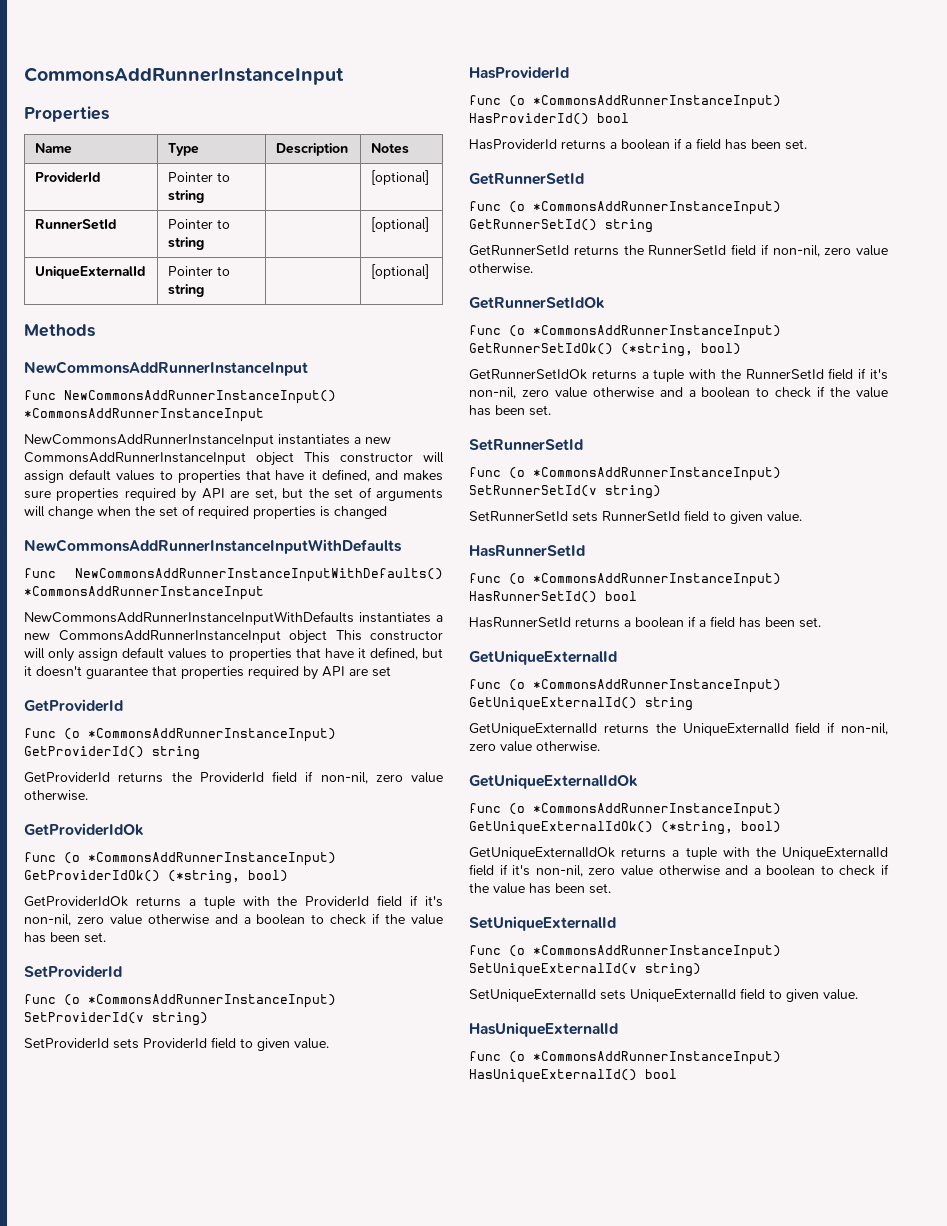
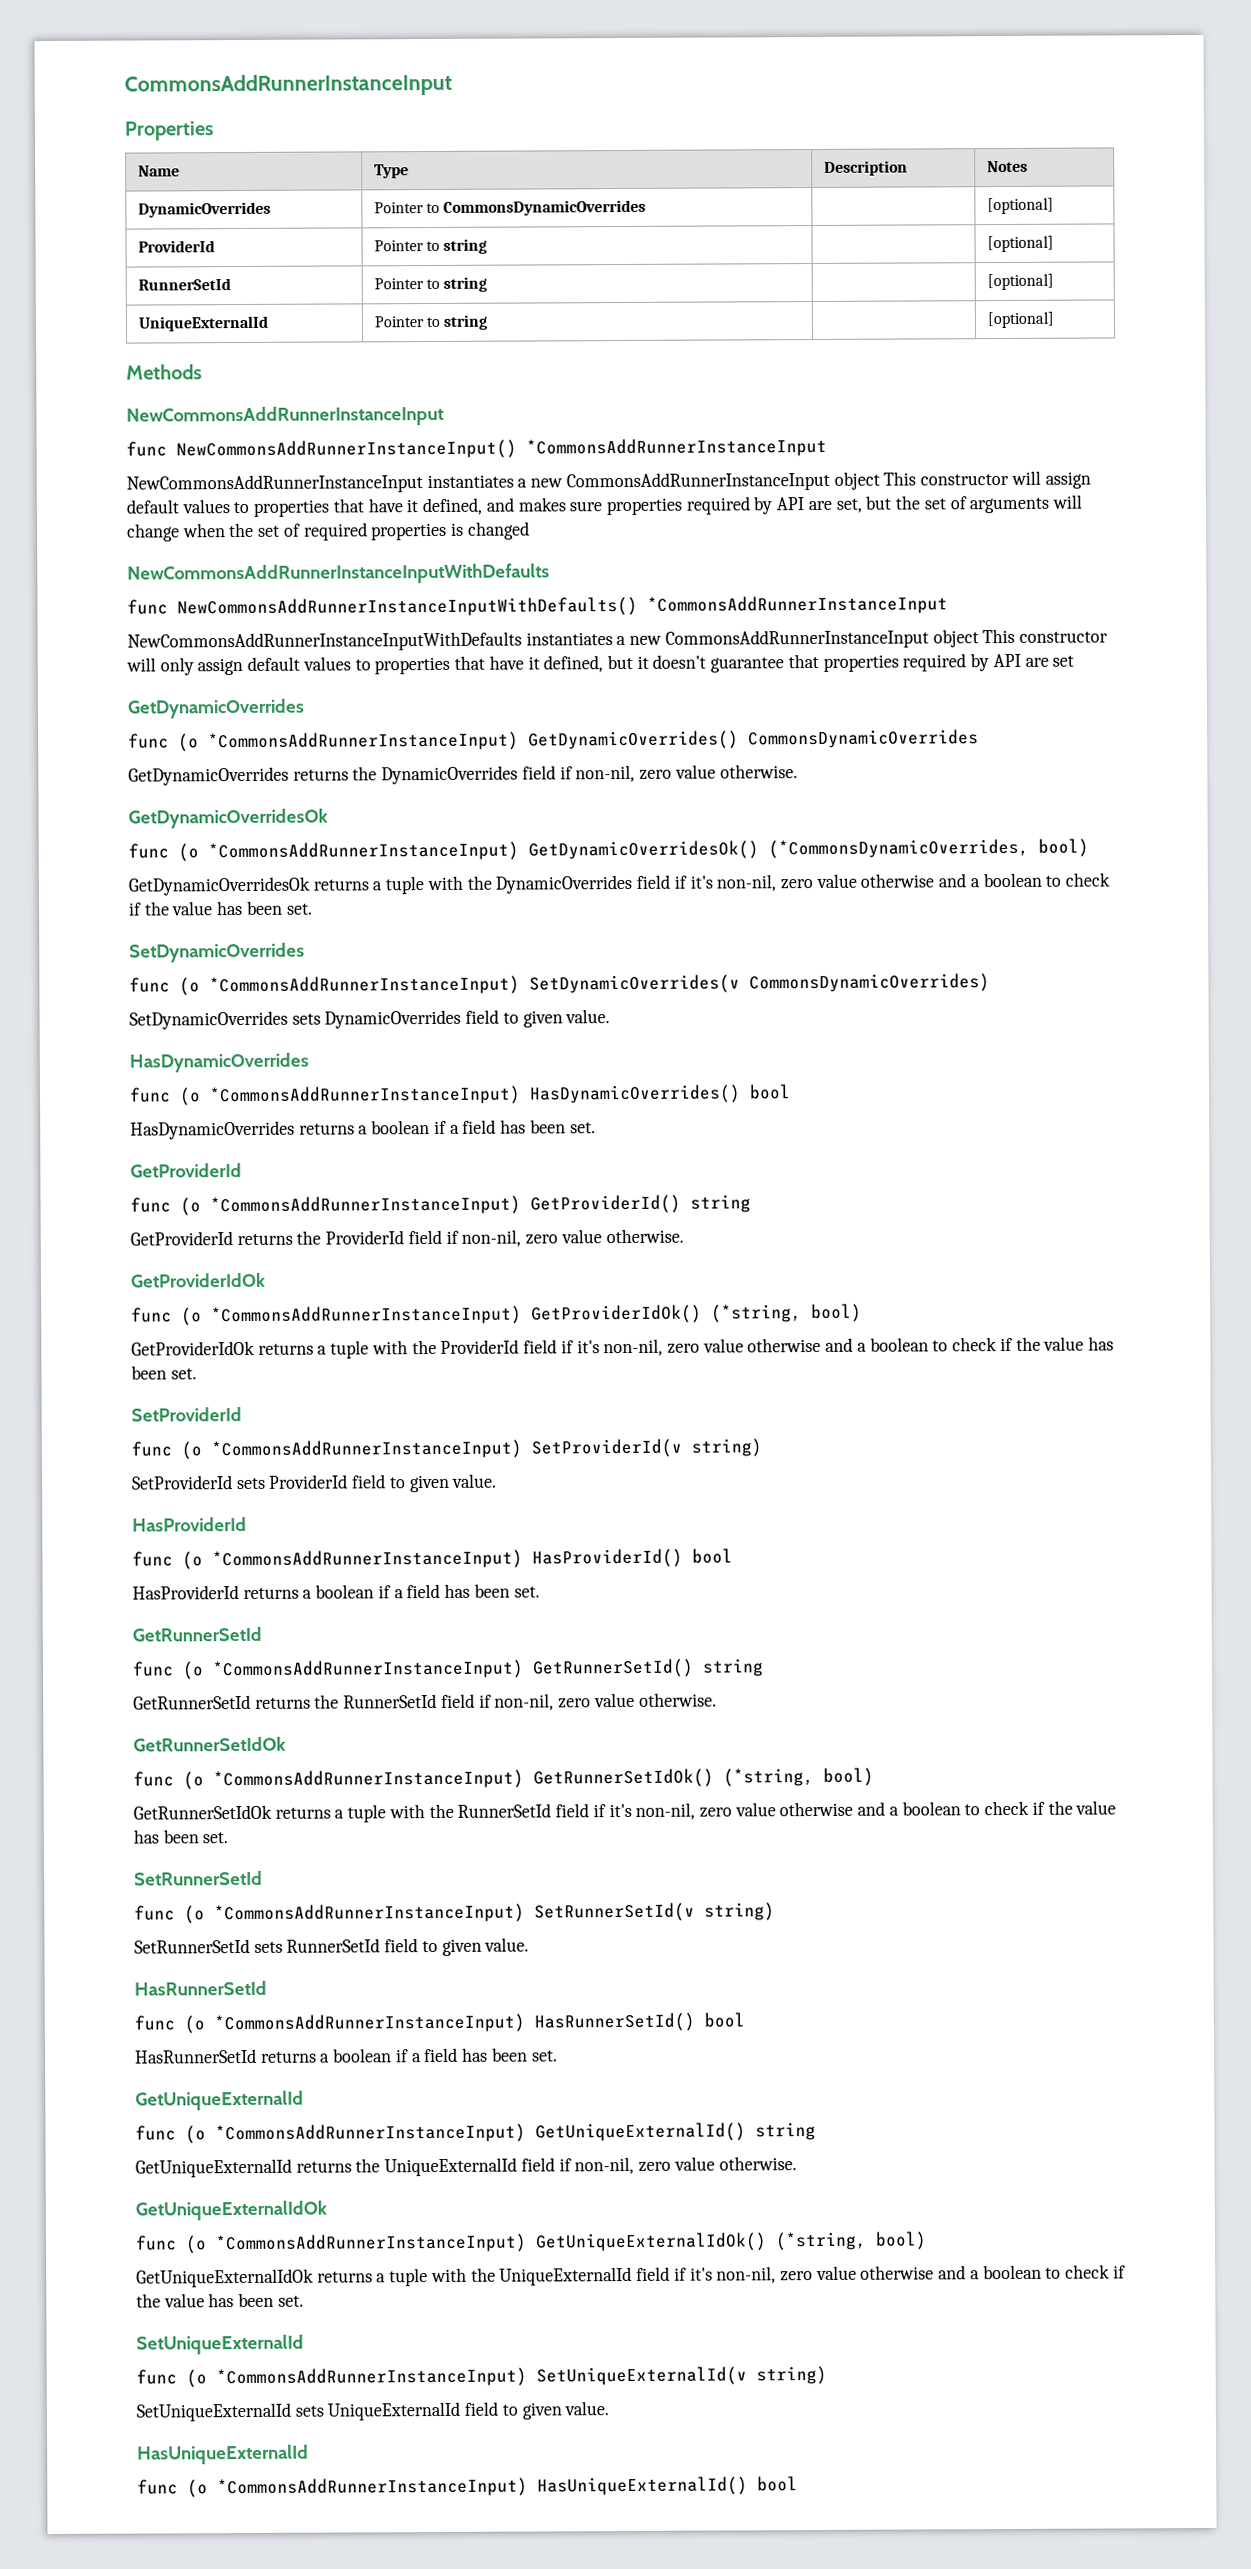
+ DynamicOverrides | Pointer to CommonsDynamicOverrides | | [optional]
  NewCommonsAddRunnerInstanceInputWithDefaults instantiates a new CommonsAddRunnerInstanceInput object This constructor will only assign default values to properties that have it defined, but it doesn't guarantee that properties required by API are set
+ GetDynamicOverrides
+ func (o *CommonsAddRunnerInstanceInput) GetDynamicOverrides() CommonsDynamicOverrides
+ GetDynamicOverrides returns the DynamicOverrides field if non-nil, zero value otherwise.
+ GetDynamicOverridesOk
+ func (o *CommonsAddRunnerInstanceInput) GetDynamicOverridesOk() (*CommonsDynamicOverrides, bool)
+ GetDynamicOverridesOk returns a tuple with the DynamicOverrides field if it's non-nil, zero value otherwise and a boolean to check if the value has been set.
+ SetDynamicOverrides
+ func (o *CommonsAddRunnerInstanceInput) SetDynamicOverrides(v CommonsDynamicOverrides)
+ SetDynamicOverrides sets DynamicOverrides field to given value.
+ HasDynamicOverrides
+ func (o *CommonsAddRunnerInstanceInput) HasDynamicOverrides() bool
+ HasDynamicOverrides returns a boolean if a field has been set.

